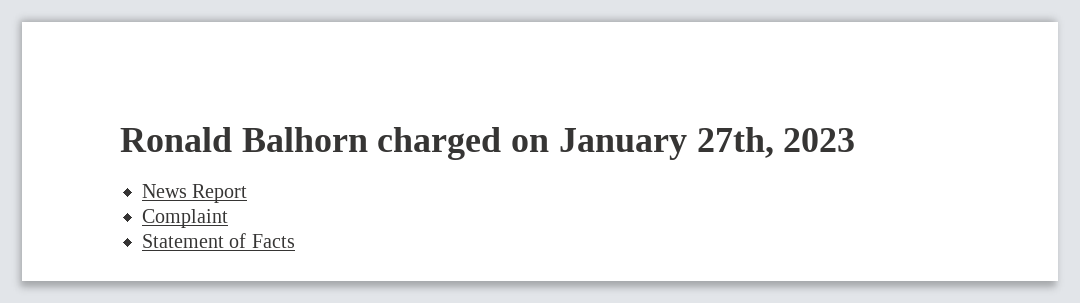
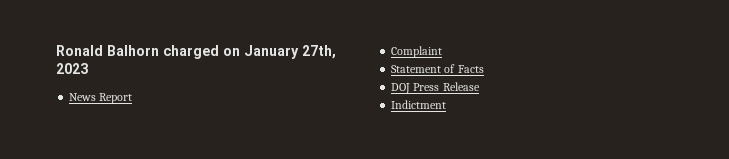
+ DOJ Press Release
+ Indictment

